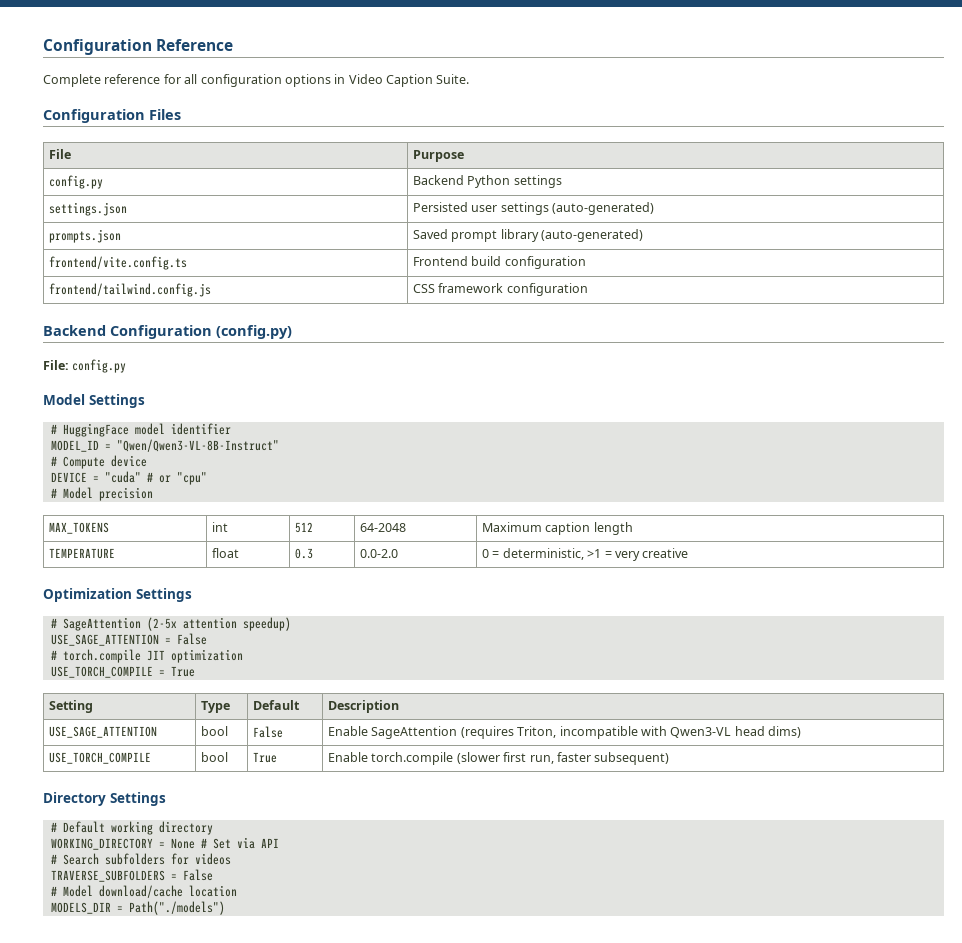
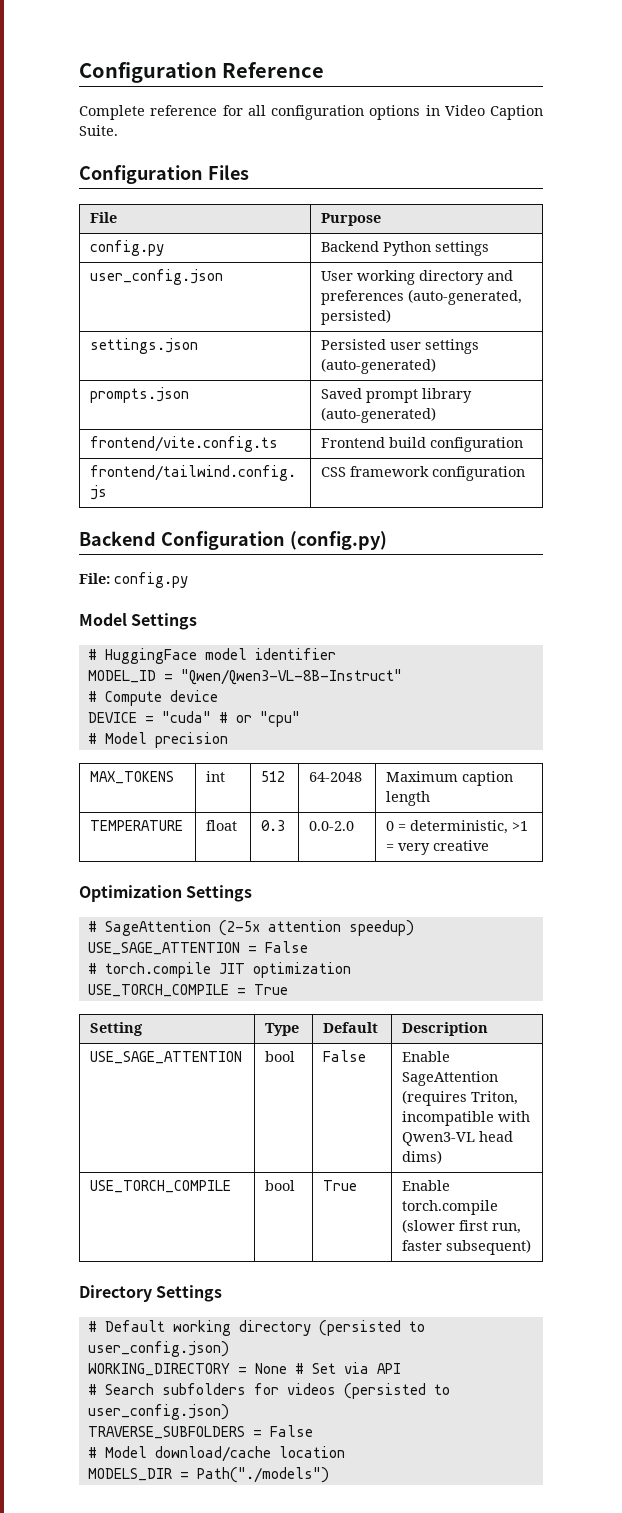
+ user_config.json | User working directory and preferences (auto-generated, persisted)
- # Default working directory
+ # Default working directory (persisted to user_config.json)
- # Search subfolders for videos
+ # Search subfolders for videos (persisted to user_config.json)

